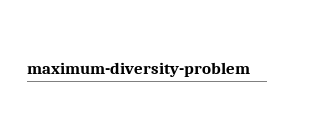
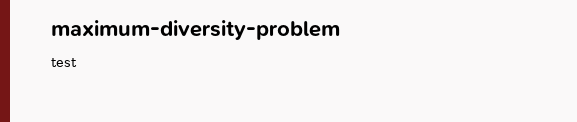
+ test

